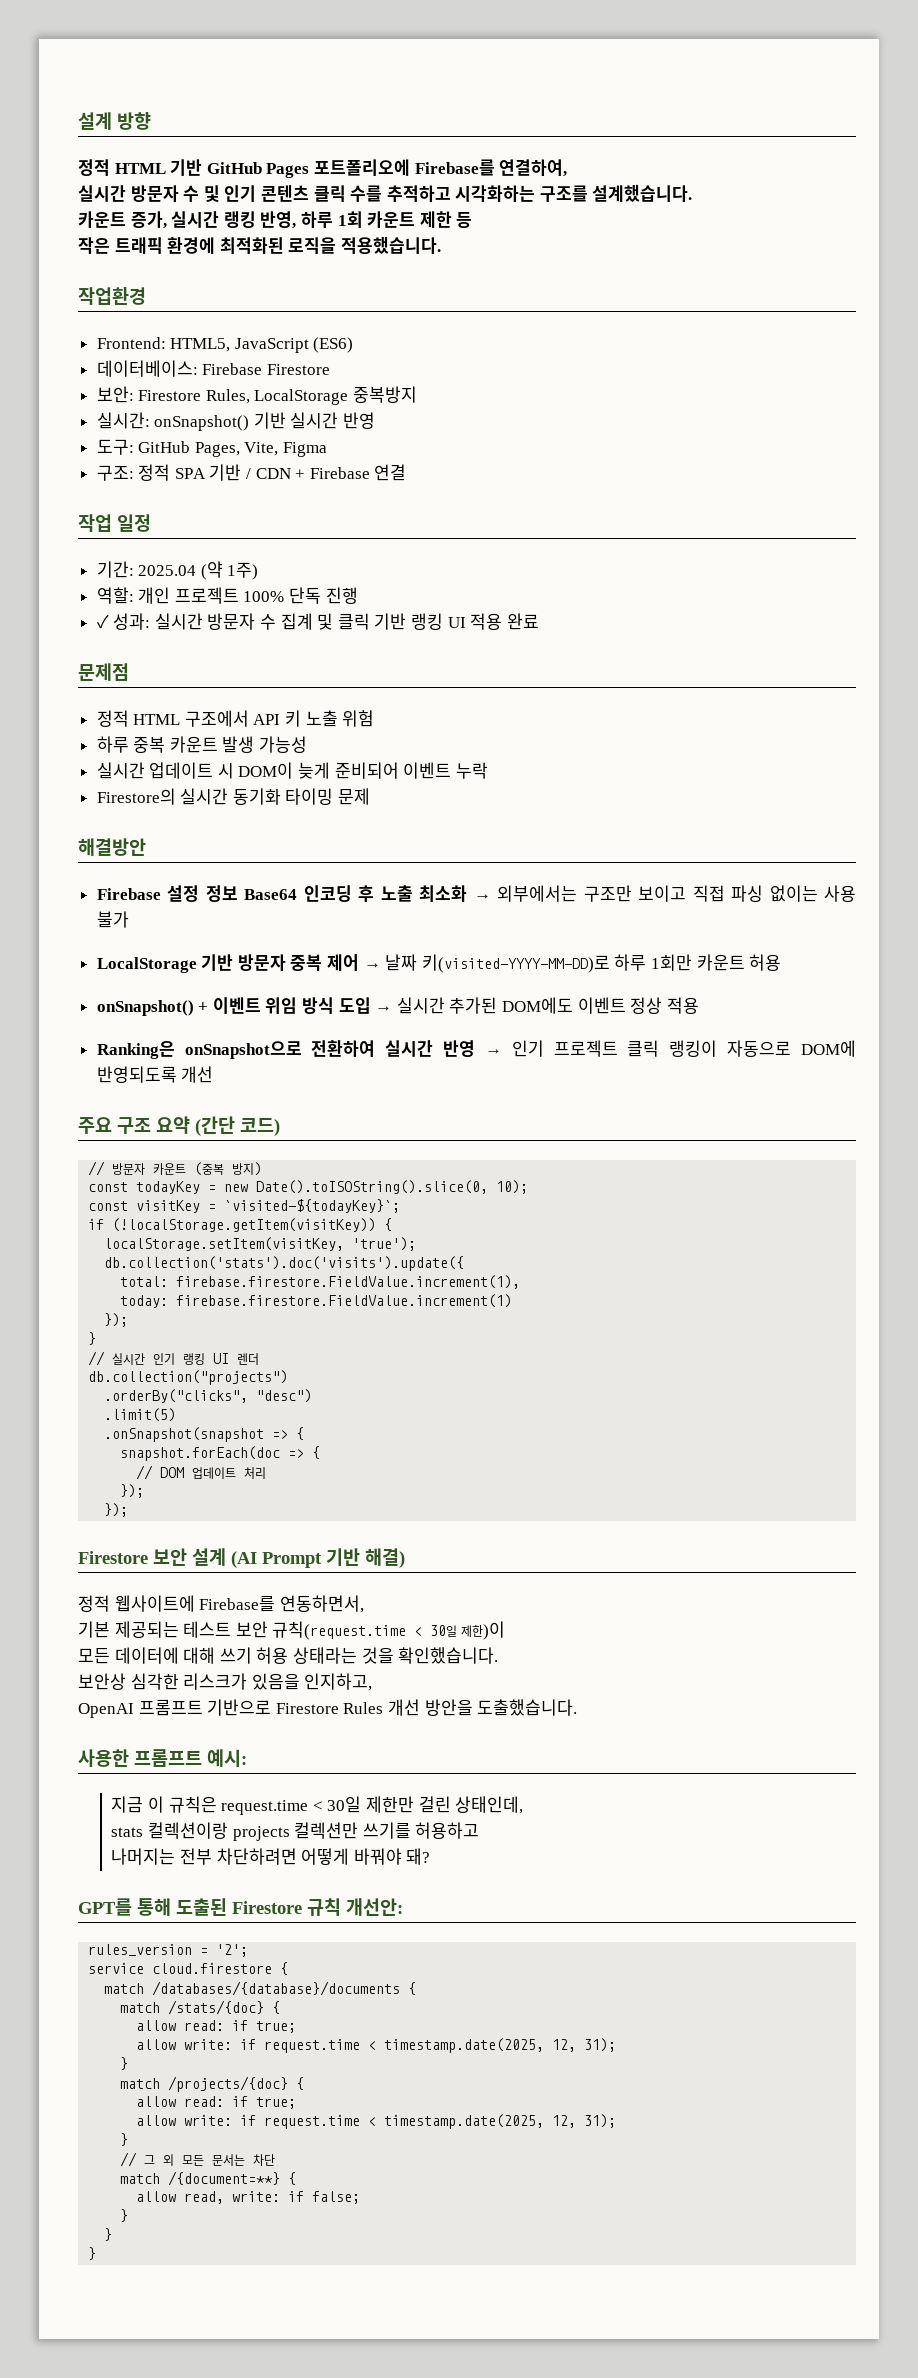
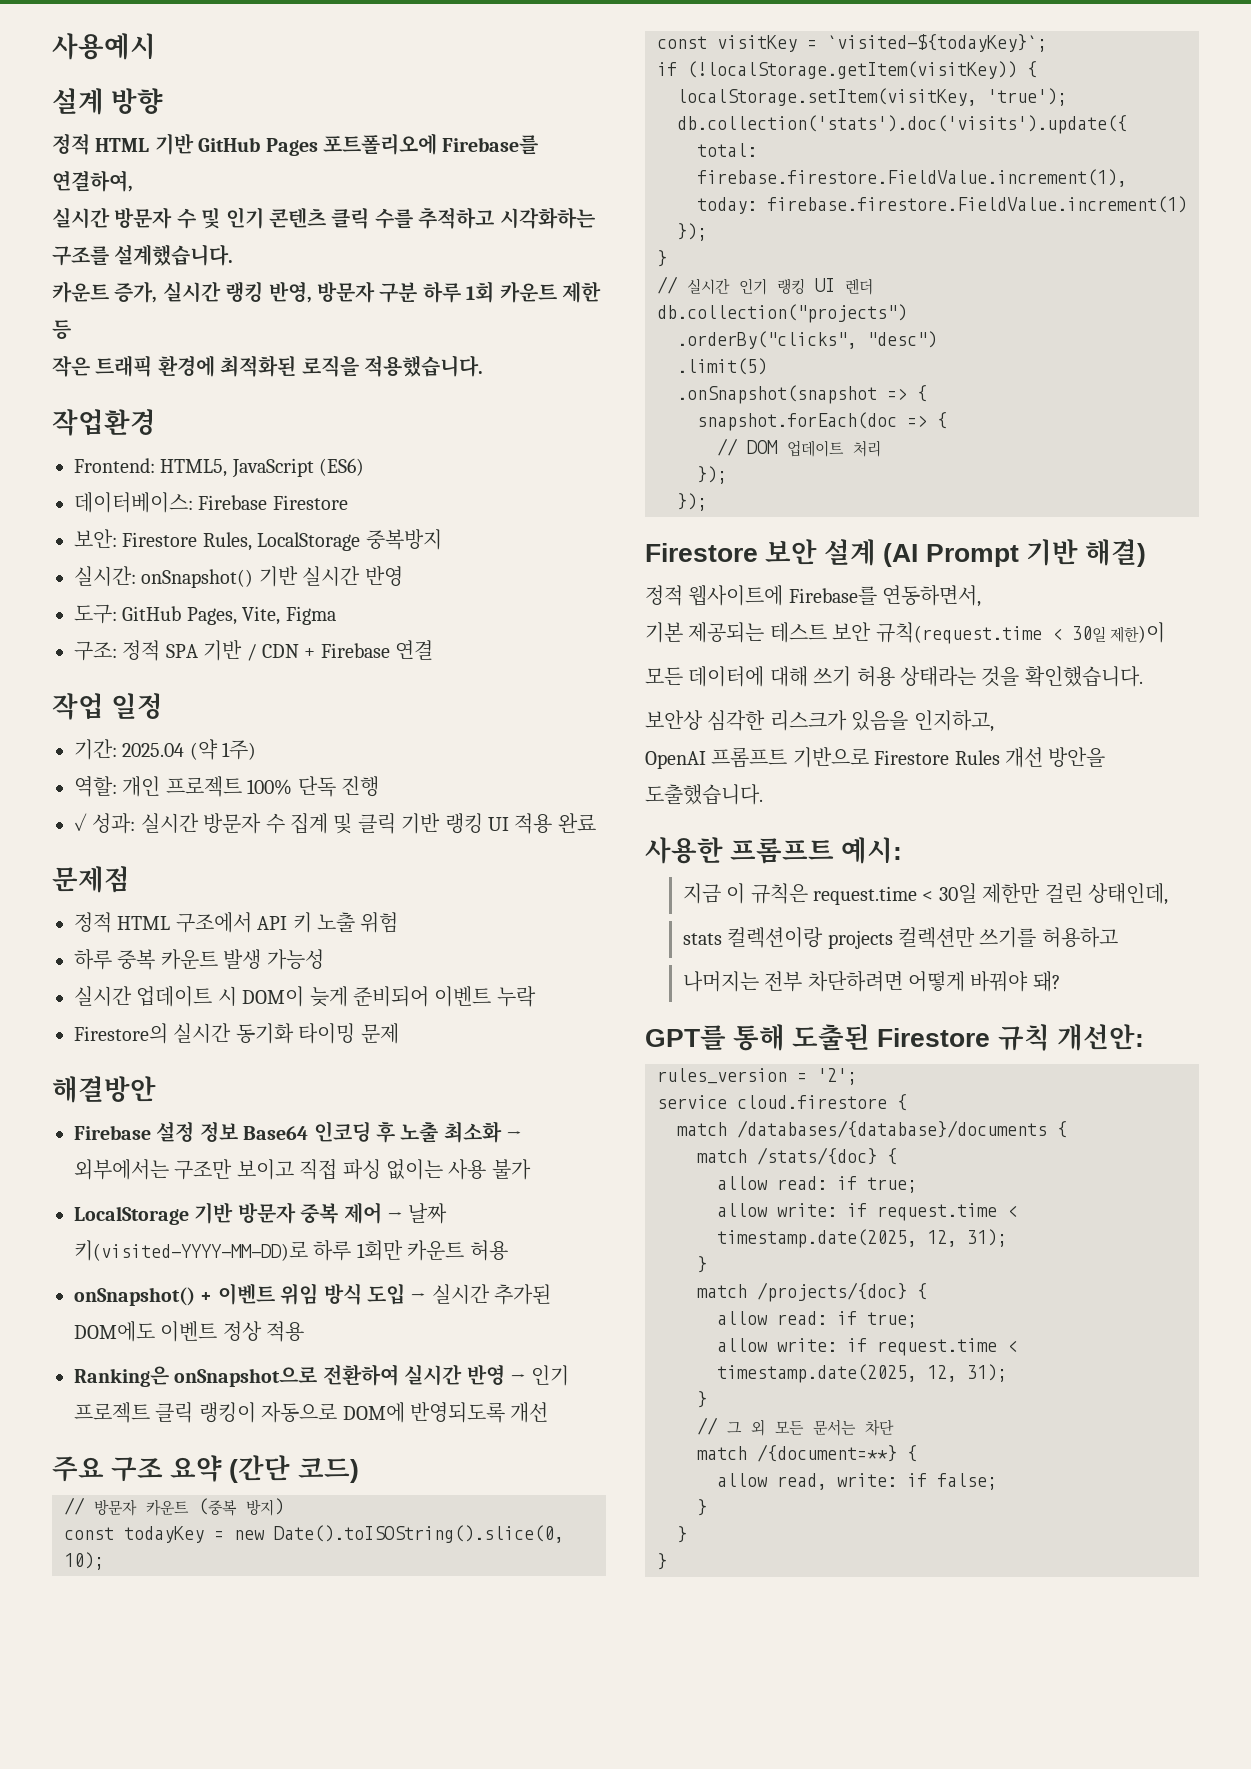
+ 사용예시
- 카운트 증가, 실시간 랭킹 반영, 하루 1회 카운트 제한 등
+ 카운트 증가, 실시간 랭킹 반영, 방문자 구분 하루 1회 카운트 제한 등

